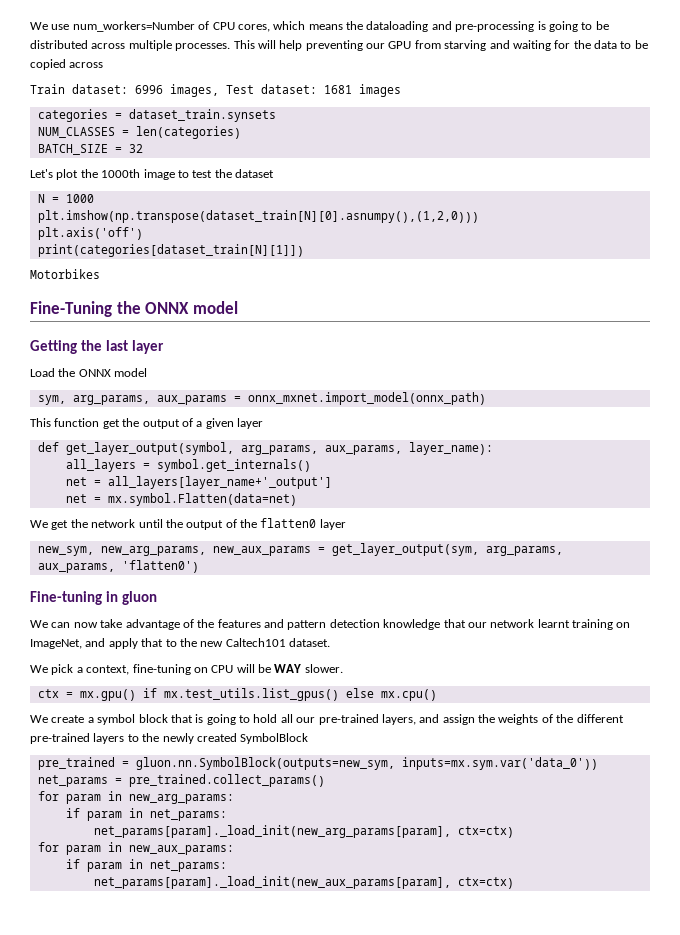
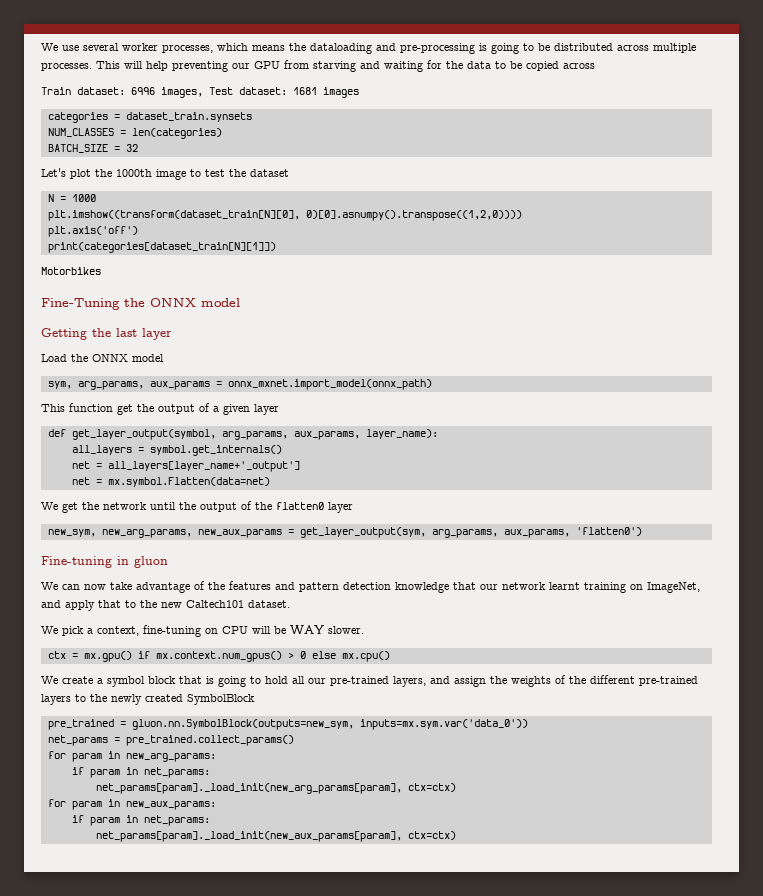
- We use num_workers=Number of CPU cores, which means the dataloading and pre-processing is going to be distributed across multiple processes.
+ We use several worker processes, which means the dataloading and pre-processing is going to be distributed across multiple processes.
- plt.imshow(np.transpose(dataset_train[N][0].asnumpy(),(1,2,0)))
+ plt.imshow((transform(dataset_train[N][0], 0)[0].asnumpy().transpose((1,2,0))))
- ctx = mx.gpu() if mx.test_utils.list_gpus() else mx.cpu()
+ ctx = mx.gpu() if mx.context.num_gpus() > 0 else mx.cpu()

